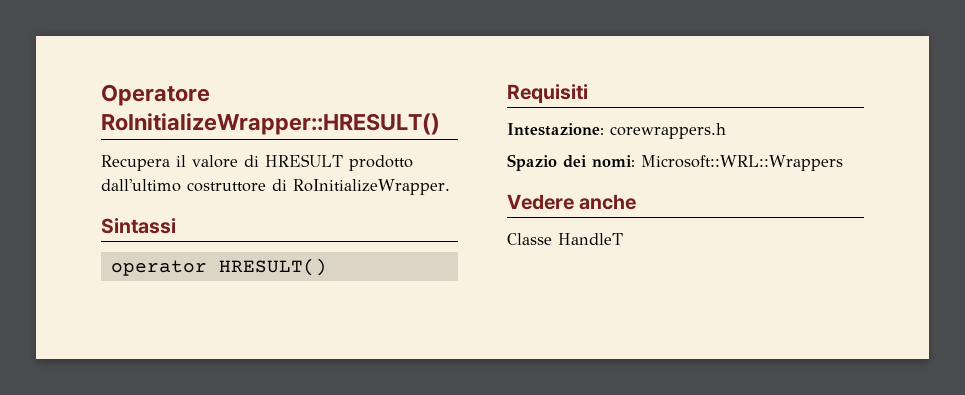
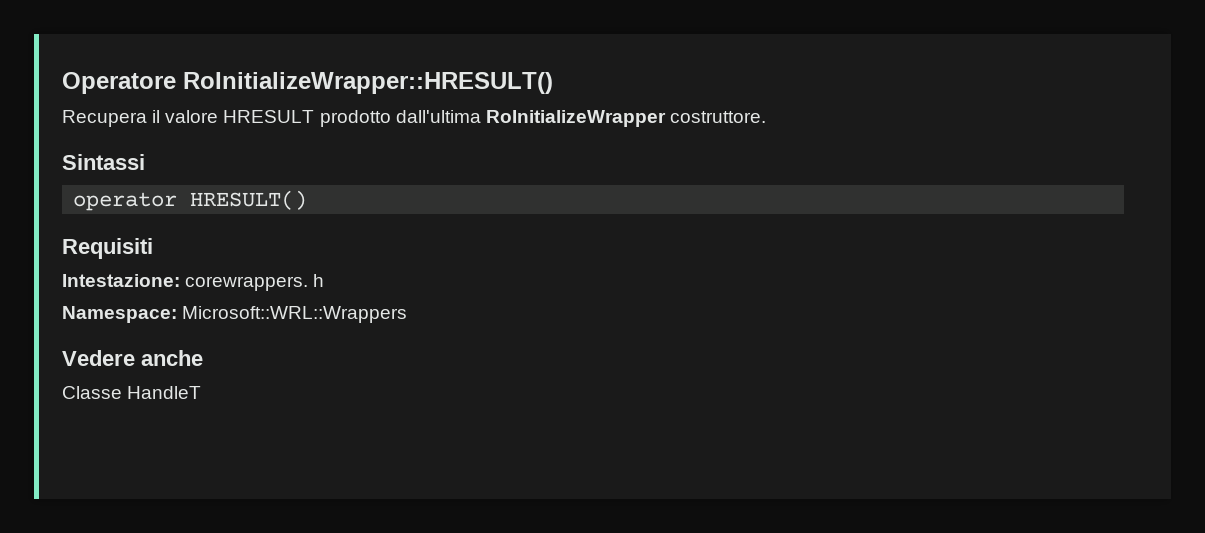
- Recupera il valore di HRESULT prodotto dall'ultimo costruttore di RoInitializeWrapper.
+ Recupera il valore HRESULT prodotto dall'ultima RoInitializeWrapper costruttore.
- Intestazione: corewrappers.h
- Spazio dei nomi: Microsoft::WRL::Wrappers
+ Intestazione: corewrappers. h
+ Namespace: Microsoft::WRL::Wrappers

